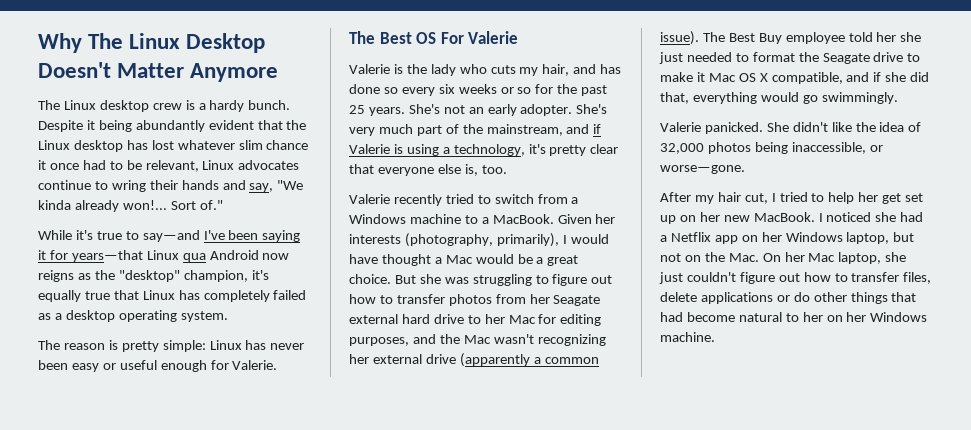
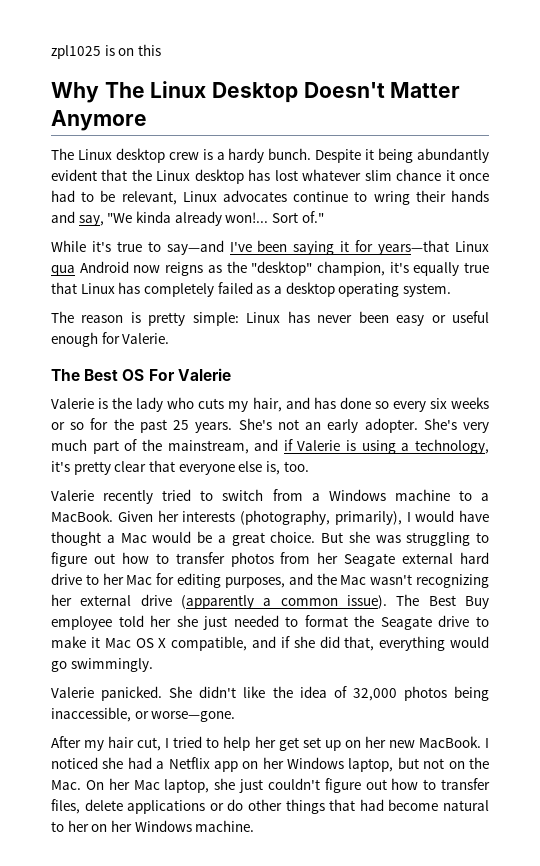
+ zpl1025 is on this

